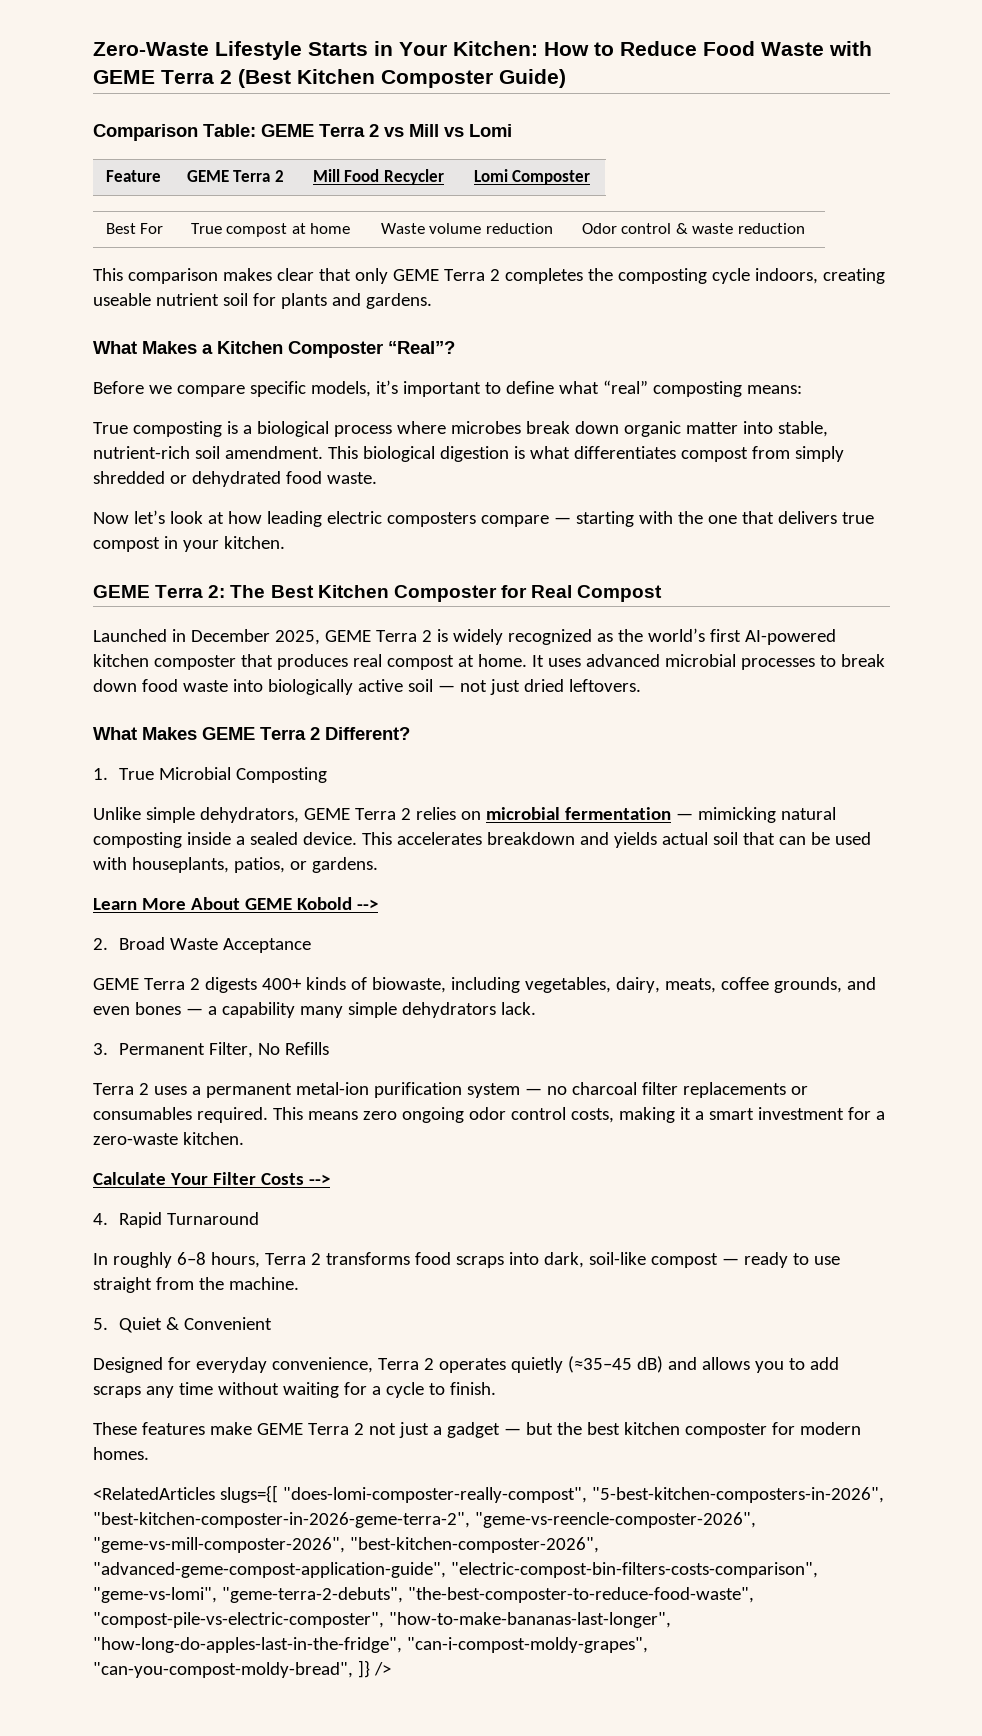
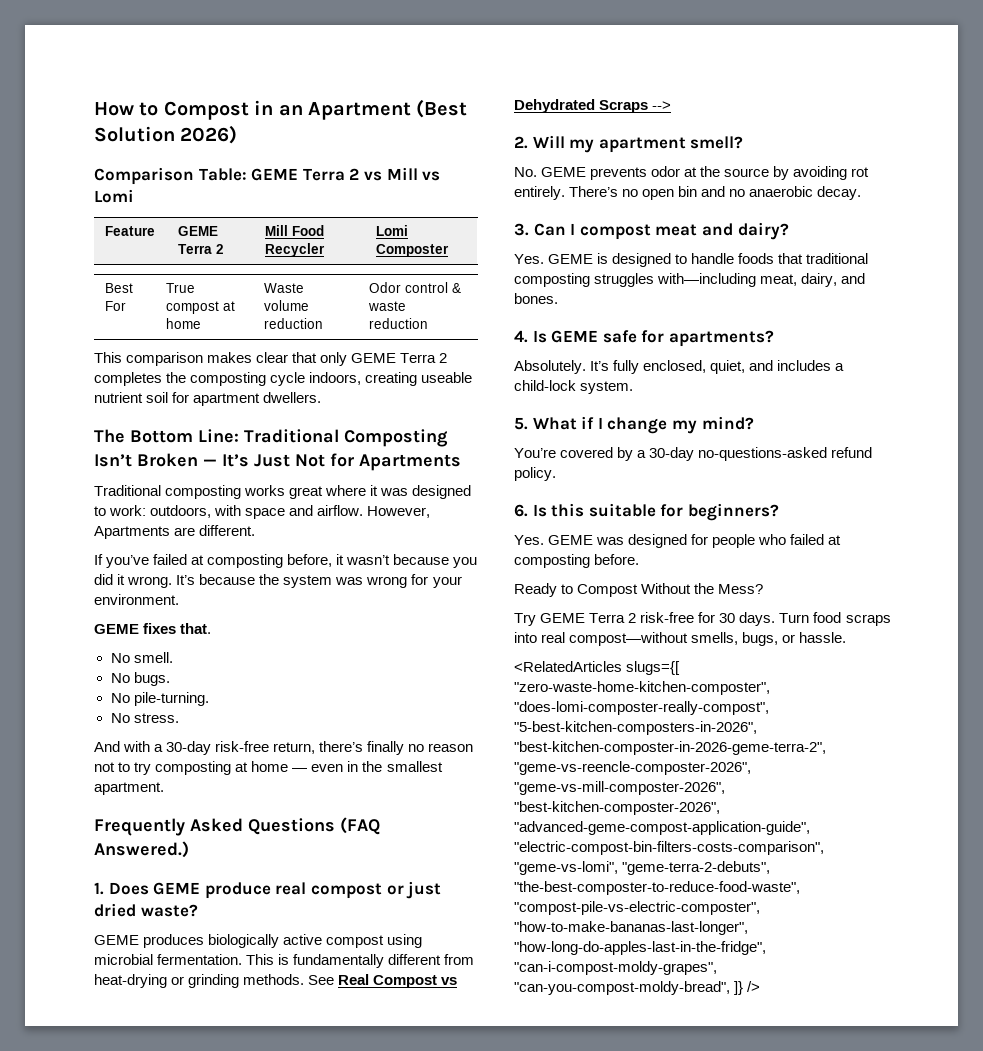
- Zero-Waste Lifestyle Starts in Your Kitchen: How to Reduce Food Waste with GEME Terra 2 (Best Kitchen Composter Guide)
+ How to Compost in an Apartment (Best Solution 2026)
- This comparison makes clear that only GEME Terra 2 completes the composting cycle indoors, creating useable nutrient soil for plants and gardens.
- What Makes a Kitchen Composter “Real”?
- Before we compare specific models, it’s important to define what “real” composting means:
- True composting is a biological process where microbes break down organic matter into stable, nutrient-rich soil amendment. This biological digestion is what differentiates compost from simply shredded or dehydrated food waste.
- Now let’s look at how leading electric composters compare — starting with the one that delivers true compost in your kitchen.
- GEME Terra 2: The Best Kitchen Composter for Real Compost
- Launched in December 2025, GEME Terra 2 is widely recognized as the world’s first AI-powered kitchen composter that produces real compost at home. It uses advanced microbial processes to break down food waste into biologically active soil — not just dried leftovers.
- What Makes GEME Terra 2 Different?
- 1. True Microbial Composting
- Unlike simple dehydrators, GEME Terra 2 relies on microbial fermentation — mimicking natural composting inside a sealed device. This accelerates breakdown and yields actual soil that can be used with houseplants, patios, or gardens.
- Learn More About GEME Kobold -->
- 2. Broad Waste Acceptance
- GEME Terra 2 digests 400+ kinds of biowaste, including vegetables, dairy, meats, coffee grounds, and even bones — a capability many simple dehydrators lack.
- 3. Permanent Filter, No Refills
- Terra 2 uses a permanent metal-ion purification system — no charcoal filter replacements or consumables required. This means zero ongoing odor control costs, making it a smart investment for a zero-waste kitchen.
- Calculate Your Filter Costs -->
- 4. Rapid Turnaround
- In roughly 6–8 hours, Terra 2 transforms food scraps into dark, soil-like compost — ready to use straight from the machine.
- 5. Quiet & Convenient
- Designed for everyday convenience, Terra 2 operates quietly (≈35–45 dB) and allows you to add scraps any time without waiting for a cycle to finish.
- These features make GEME Terra 2 not just a gadget — but the best kitchen composter for modern homes.
+ This comparison makes clear that only GEME Terra 2 completes the composting cycle indoors, creating useable nutrient soil for apartment dwellers.
+ The Bottom Line: Traditional Composting Isn’t Broken — It’s Just Not for Apartments
+ Traditional composting works great where it was designed to work: outdoors, with space and airflow. However, Apartments are different.
+ If you’ve failed at composting before, it wasn’t because you did it wrong. It’s because the system was wrong for your environment.
+ GEME fixes that.
+ No smell.
+ No bugs.
+ No pile-turning.
+ No stress.
+ And with a 30-day risk-free return, there’s finally no reason not to try composting at home — even in the smallest apartment.
+ Frequently Asked Questions (FAQ Answered.)
+ 1. Does GEME produce real compost or just dried waste?
+ GEME produces biologically active compost using microbial fermentation. This is fundamentally different from heat-drying or grinding methods. See Real Compost vs Dehydrated Scraps -->
+ 2. Will my apartment smell?
+ No. GEME prevents odor at the source by avoiding rot entirely. There’s no open bin and no anaerobic decay.
+ 3. Can I compost meat and dairy?
+ Yes. GEME is designed to handle foods that traditional composting struggles with—including meat, dairy, and bones.
+ 4. Is GEME safe for apartments?
+ Absolutely. It’s fully enclosed, quiet, and includes a child-lock system.
+ 5. What if I change my mind?
+ You’re covered by a 30-day no-questions-asked refund policy.
+ 6. Is this suitable for beginners?
+ Yes. GEME was designed for people who failed at composting before.
+ Ready to Compost Without the Mess?
+ Try GEME Terra 2 risk-free for 30 days. Turn food scraps into real compost—without smells, bugs, or hassle.
- <RelatedArticles slugs={[ "does-lomi-composter-really-compost", "5-best-kitchen-composters-in-2026", "best-kitchen-composter-in-2026-geme-terra-2", "geme-vs-reencle-composter-2026", "geme-vs-mill-composter-2026", "best-kitchen-composter-2026", "advanced-geme-compost-application-guide", "electric-compost-bin-filters-costs-comparison", "geme-vs-lomi", "geme-terra-2-debuts", "the-best-composter-to-reduce-food-waste", "compost-pile-vs-electric-composter", "how-to-make-bananas-last-longer", "how-long-do-apples-last-in-the-fridge", "can-i-compost-moldy-grapes", "can-you-compost-moldy-bread", ]} />
+ <RelatedArticles slugs={[ "zero-waste-home-kitchen-composter", "does-lomi-composter-really-compost", "5-best-kitchen-composters-in-2026", "best-kitchen-composter-in-2026-geme-terra-2", "geme-vs-reencle-composter-2026", "geme-vs-mill-composter-2026", "best-kitchen-composter-2026", "advanced-geme-compost-application-guide", "electric-compost-bin-filters-costs-comparison", "geme-vs-lomi", "geme-terra-2-debuts", "the-best-composter-to-reduce-food-waste", "compost-pile-vs-electric-composter", "how-to-make-bananas-last-longer", "how-long-do-apples-last-in-the-fridge", "can-i-compost-moldy-grapes", "can-you-compost-moldy-bread", ]} />

